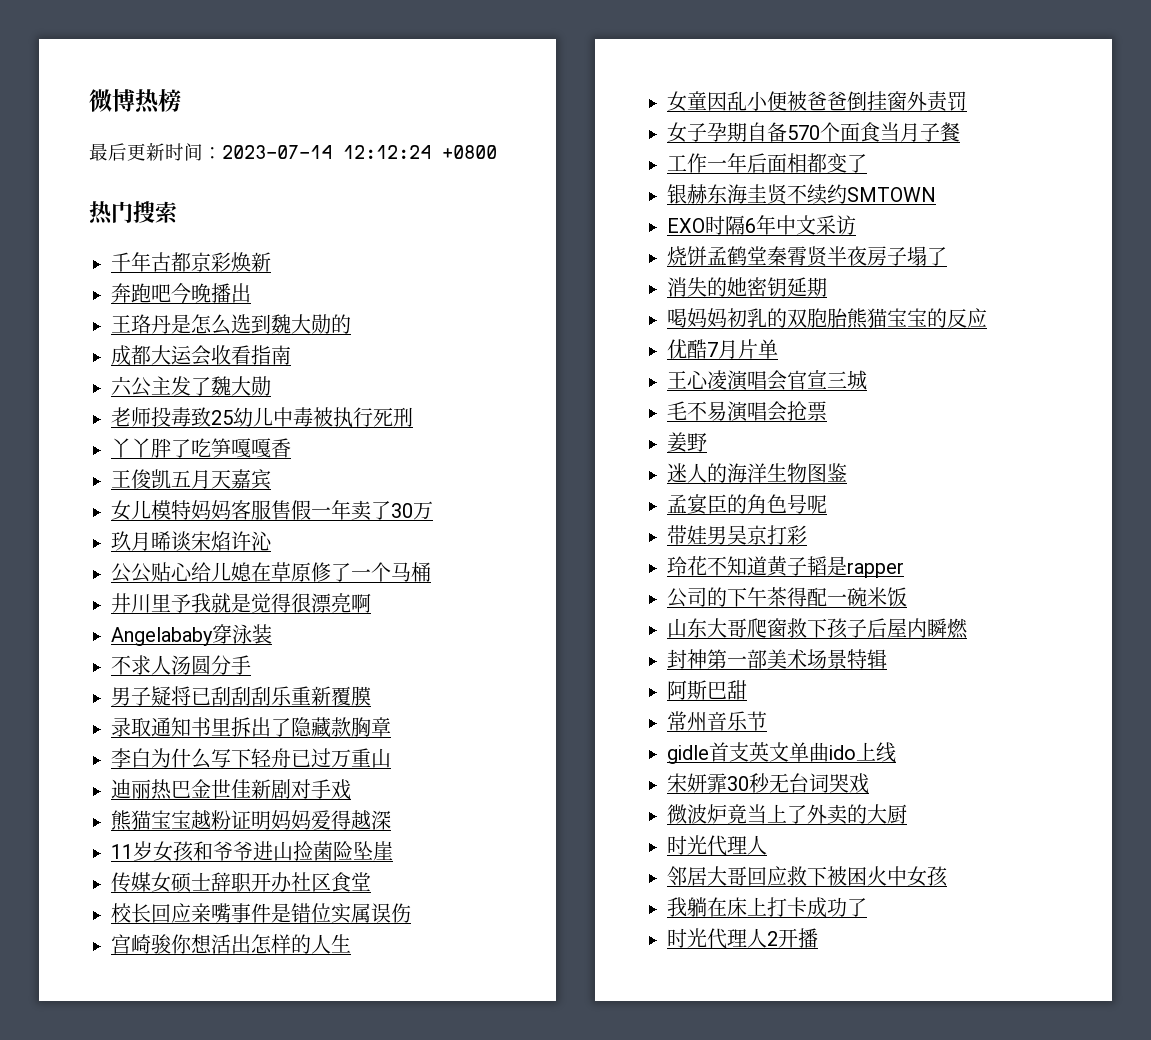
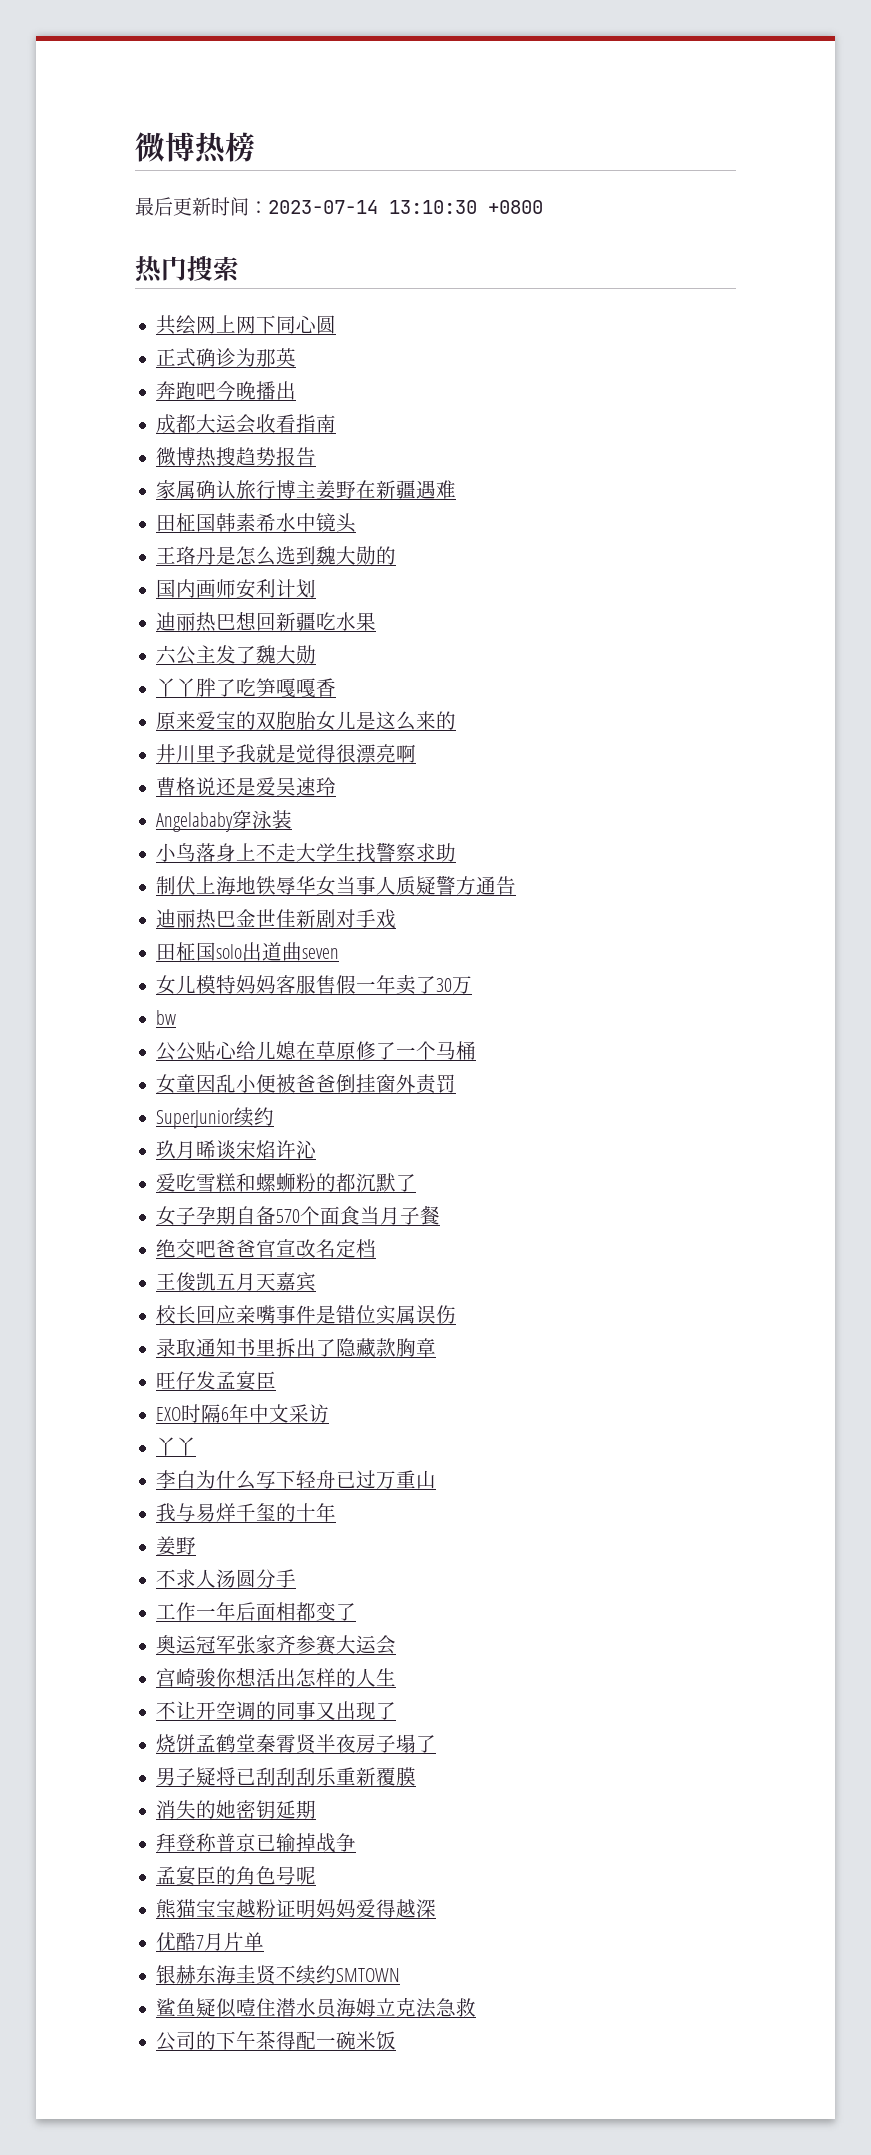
- 最后更新时间：2023-07-14 12:12:24 +0800
+ 最后更新时间：2023-07-14 13:10:30 +0800
- 千年古都京彩焕新
+ 共绘网上网下同心圆
+ 正式确诊为那英
  奔跑吧今晚播出
+ 成都大运会收看指南
+ 微博热搜趋势报告
+ 家属确认旅行博主姜野在新疆遇难
+ 田柾国韩素希水中镜头
- 成都大运会收看指南
+ 国内画师安利计划
+ 迪丽热巴想回新疆吃水果
  六公主发了魏大勋
- 老师投毒致25幼儿中毒被执行死刑
- 王俊凯五月天嘉宾
+ 原来爱宝的双胞胎女儿是这么来的
+ 井川里予我就是觉得很漂亮啊
+ 曹格说还是爱吴速玲
+ Angelababy穿泳装
+ 小鸟落身上不走大学生找警察求助
+ 制伏上海地铁辱华女当事人质疑警方通告
+ 迪丽热巴金世佳新剧对手戏
+ 田柾国solo出道曲seven
- 玖月晞谈宋焰许沁
+ bw
- 井川里予我就是觉得很漂亮啊
- Angelababy穿泳装
- 不求人汤圆分手
- 男子疑将已刮刮刮乐重新覆膜
- 录取通知书里拆出了隐藏款胸章
- 李白为什么写下轻舟已过万重山
- 迪丽热巴金世佳新剧对手戏
- 熊猫宝宝越粉证明妈妈爱得越深
- 11岁女孩和爷爷进山捡菌险坠崖
- 传媒女硕士辞职开办社区食堂
+ 女童因乱小便被爸爸倒挂窗外责罚
+ SuperJunior续约
+ 玖月晞谈宋焰许沁
+ 爱吃雪糕和螺蛳粉的都沉默了
+ 女子孕期自备570个面食当月子餐
+ 绝交吧爸爸官宣改名定档
+ 王俊凯五月天嘉宾
+ 录取通知书里拆出了隐藏款胸章
+ 旺仔发孟宴臣
+ EXO时隔6年中文采访
+ 丫丫
+ 李白为什么写下轻舟已过万重山
+ 我与易烊千玺的十年
+ 姜野
+ 不求人汤圆分手
+ 工作一年后面相都变了
+ 奥运冠军张家齐参赛大运会
- 女童因乱小便被爸爸倒挂窗外责罚
- 女子孕期自备570个面食当月子餐
- 工作一年后面相都变了
- 银赫东海圭贤不续约SMTOWN
- EXO时隔6年中文采访
+ 不让开空调的同事又出现了
+ 男子疑将已刮刮刮乐重新覆膜
  消失的她密钥延期
- 喝妈妈初乳的双胞胎熊猫宝宝的反应
+ 拜登称普京已输掉战争
+ 孟宴臣的角色号呢
+ 熊猫宝宝越粉证明妈妈爱得越深
  优酷7月片单
- 王心凌演唱会官宣三城
- 毛不易演唱会抢票
- 姜野
- 迷人的海洋生物图鉴
- 孟宴臣的角色号呢
- 带娃男吴京打彩
- 玲花不知道黄子韬是rapper
+ 银赫东海圭贤不续约SMTOWN
+ 鲨鱼疑似噎住潜水员海姆立克法急救
- 山东大哥爬窗救下孩子后屋内瞬燃
- 封神第一部美术场景特辑
- 阿斯巴甜
- 常州音乐节
- gidle首支英文单曲ido上线
- 宋妍霏30秒无台词哭戏
- 微波炉竟当上了外卖的大厨
- 时光代理人
- 邻居大哥回应救下被困火中女孩
- 我躺在床上打卡成功了
- 时光代理人2开播

